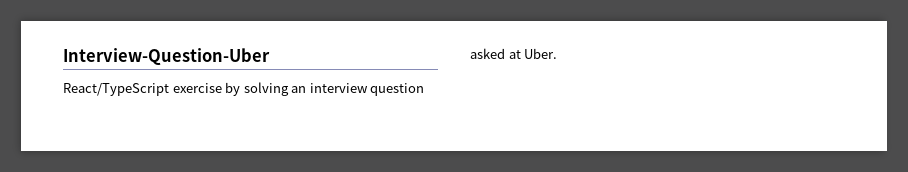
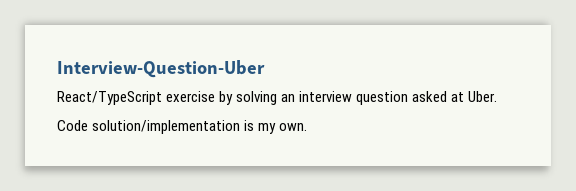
+ Code solution/implementation is my own.

